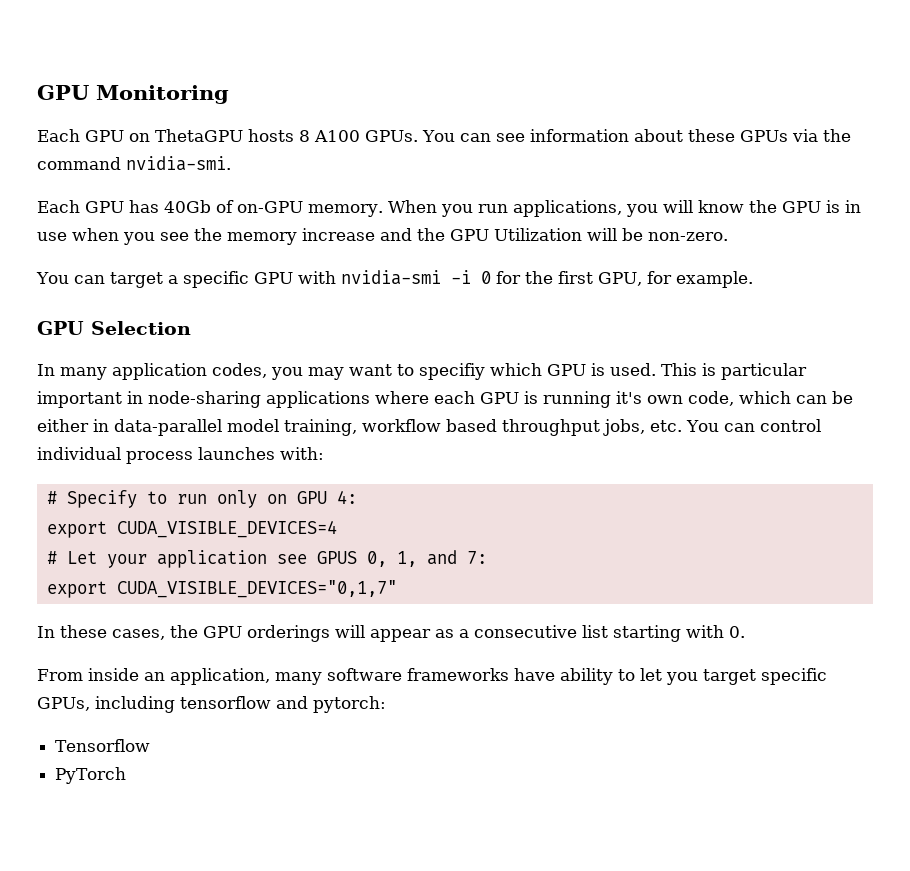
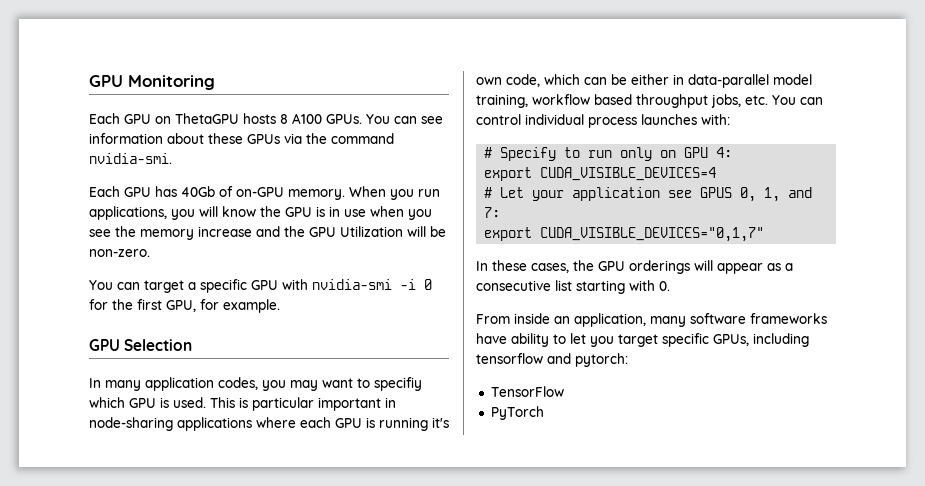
- Tensorflow
+ TensorFlow

